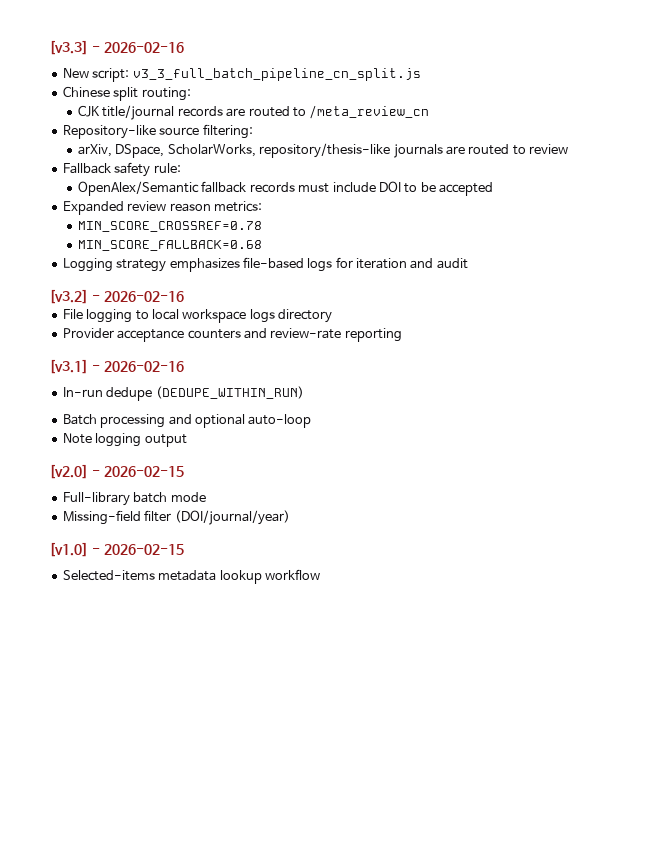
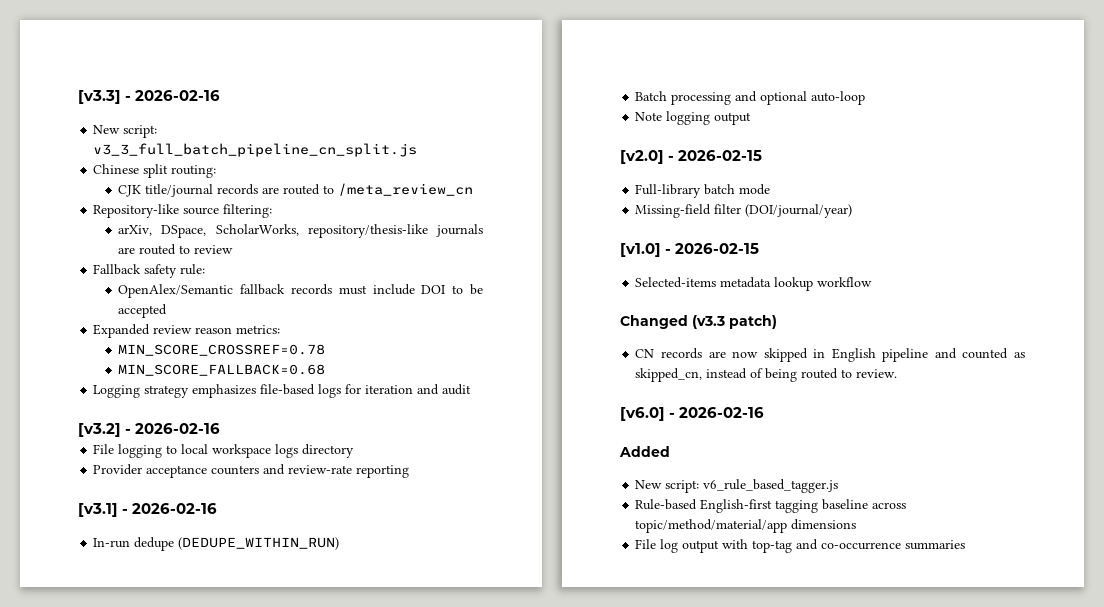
+ Changed (v3.3 patch)
+ CN records are now skipped in English pipeline and counted as skipped_cn, instead of being routed to review.
+ [v6.0] - 2026-02-16
+ Added
+ New script: v6_rule_based_tagger.js
+ Rule-based English-first tagging baseline across topic/method/material/app dimensions
+ File log output with top-tag and co-occurrence summaries

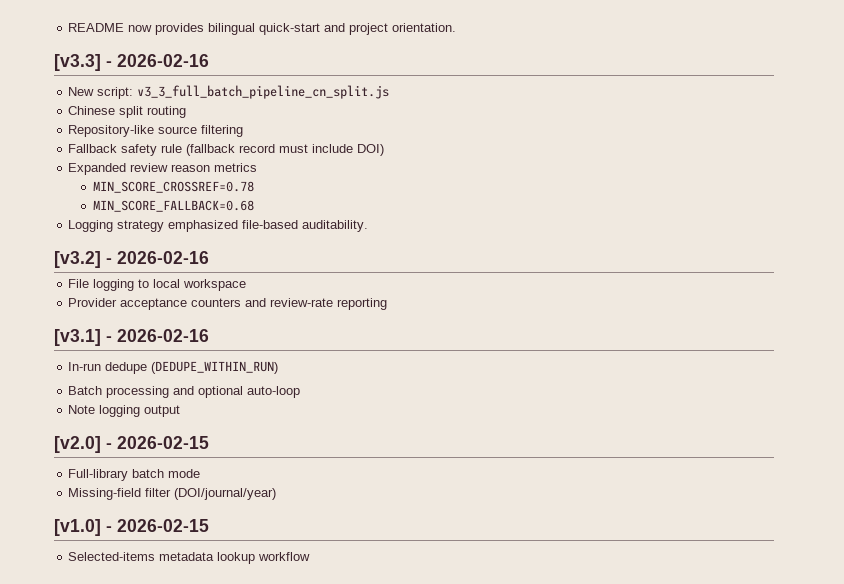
+ README now provides bilingual quick-start and project orientation.
- Chinese split routing:
- CJK title/journal records are routed to /meta_review_cn
- Repository-like source filtering:
- arXiv, DSpace, ScholarWorks, repository/thesis-like journals are routed to review
- Fallback safety rule:
- OpenAlex/Semantic fallback records must include DOI to be accepted
+ Chinese split routing
+ Repository-like source filtering
+ Fallback safety rule (fallback record must include DOI)
- Expanded review reason metrics:
+ Expanded review reason metrics
- Logging strategy emphasizes file-based logs for iteration and audit
+ Logging strategy emphasized file-based auditability.
- File logging to local workspace logs directory
+ File logging to local workspace
- Changed (v3.3 patch)
- CN records are now skipped in English pipeline and counted as skipped_cn, instead of being routed to review.
- [v6.0] - 2026-02-16
- Added
- New script: v6_rule_based_tagger.js
- Rule-based English-first tagging baseline across topic/method/material/app dimensions
- File log output with top-tag and co-occurrence summaries

